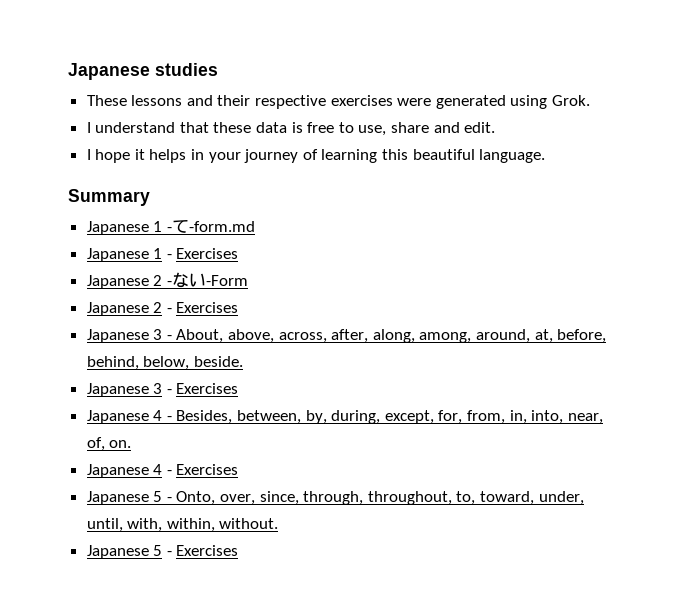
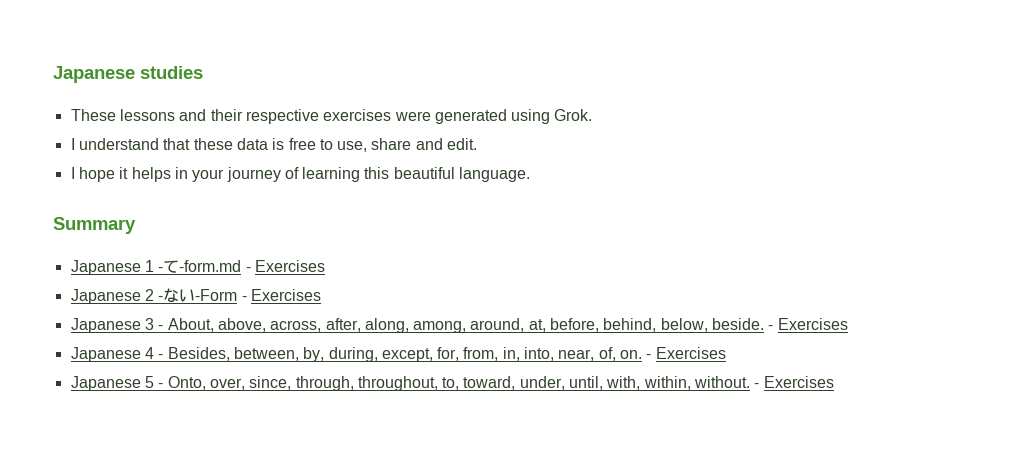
- Japanese 1 -て-form.md
- Japanese 1 - Exercises
+ Japanese 1 -て-form.md - Exercises
- Japanese 2 -ない-Form
- Japanese 2 - Exercises
+ Japanese 2 -ない-Form - Exercises
- Japanese 3 - About, above, across, after, along, among, around, at, before, behind, below, beside.
- Japanese 3 - Exercises
+ Japanese 3 - About, above, across, after, along, among, around, at, before, behind, below, beside. - Exercises
- Japanese 4 - Besides, between, by, during, except, for, from, in, into, near, of, on.
- Japanese 4 - Exercises
+ Japanese 4 - Besides, between, by, during, except, for, from, in, into, near, of, on. - Exercises
- Japanese 5 - Onto, over, since, through, throughout, to, toward, under, until, with, within, without.
- Japanese 5 - Exercises
+ Japanese 5 - Onto, over, since, through, throughout, to, toward, under, until, with, within, without. - Exercises

